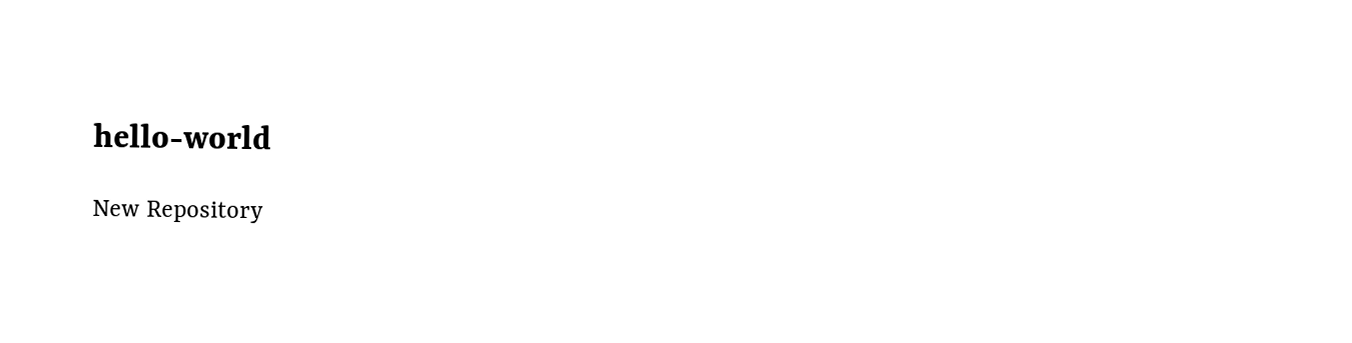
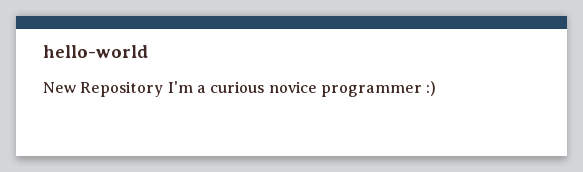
- New Repository
+ New Repository I'm a curious novice programmer :)

